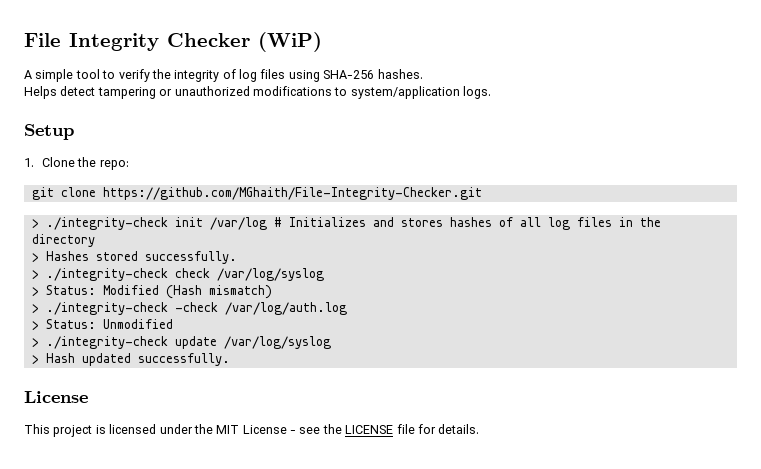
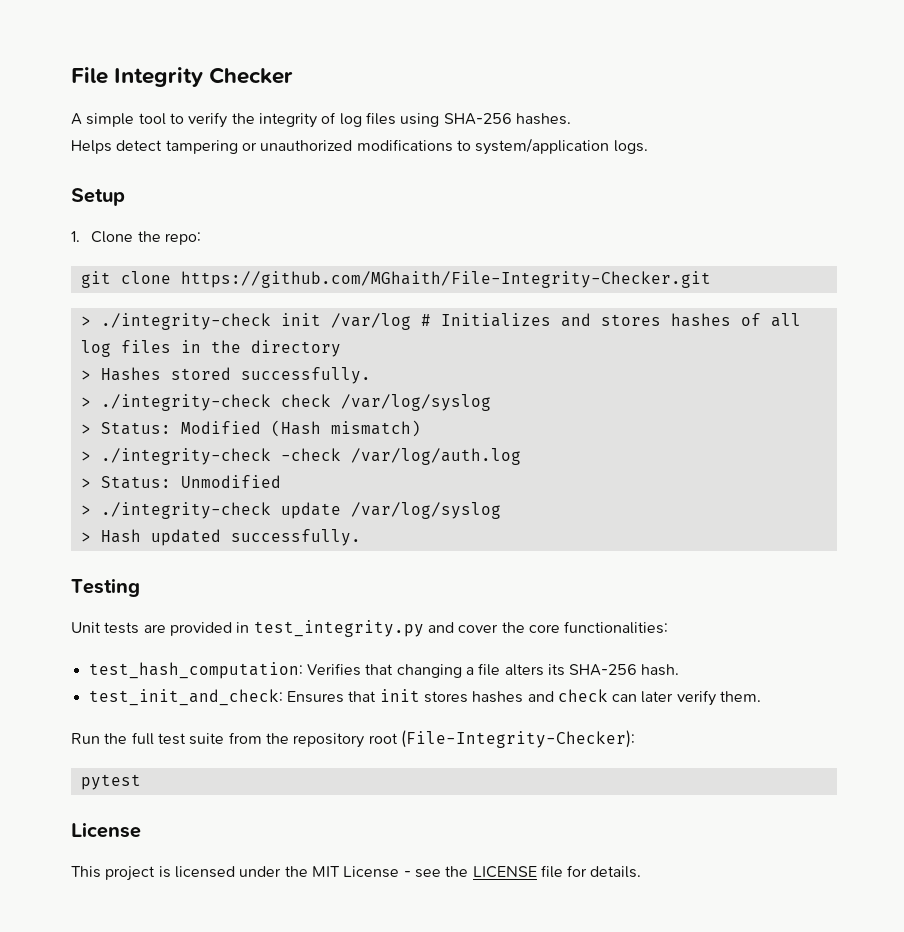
- File Integrity Checker (WiP)
+ File Integrity Checker
+ Testing
+ Unit tests are provided in test_integrity.py and cover the core functionalities:
+ test_hash_computation: Verifies that changing a file alters its SHA-256 hash.
+ test_init_and_check: Ensures that init stores hashes and check can later verify them.
+ Run the full test suite from the repository root (File-Integrity-Checker):
+ pytest

